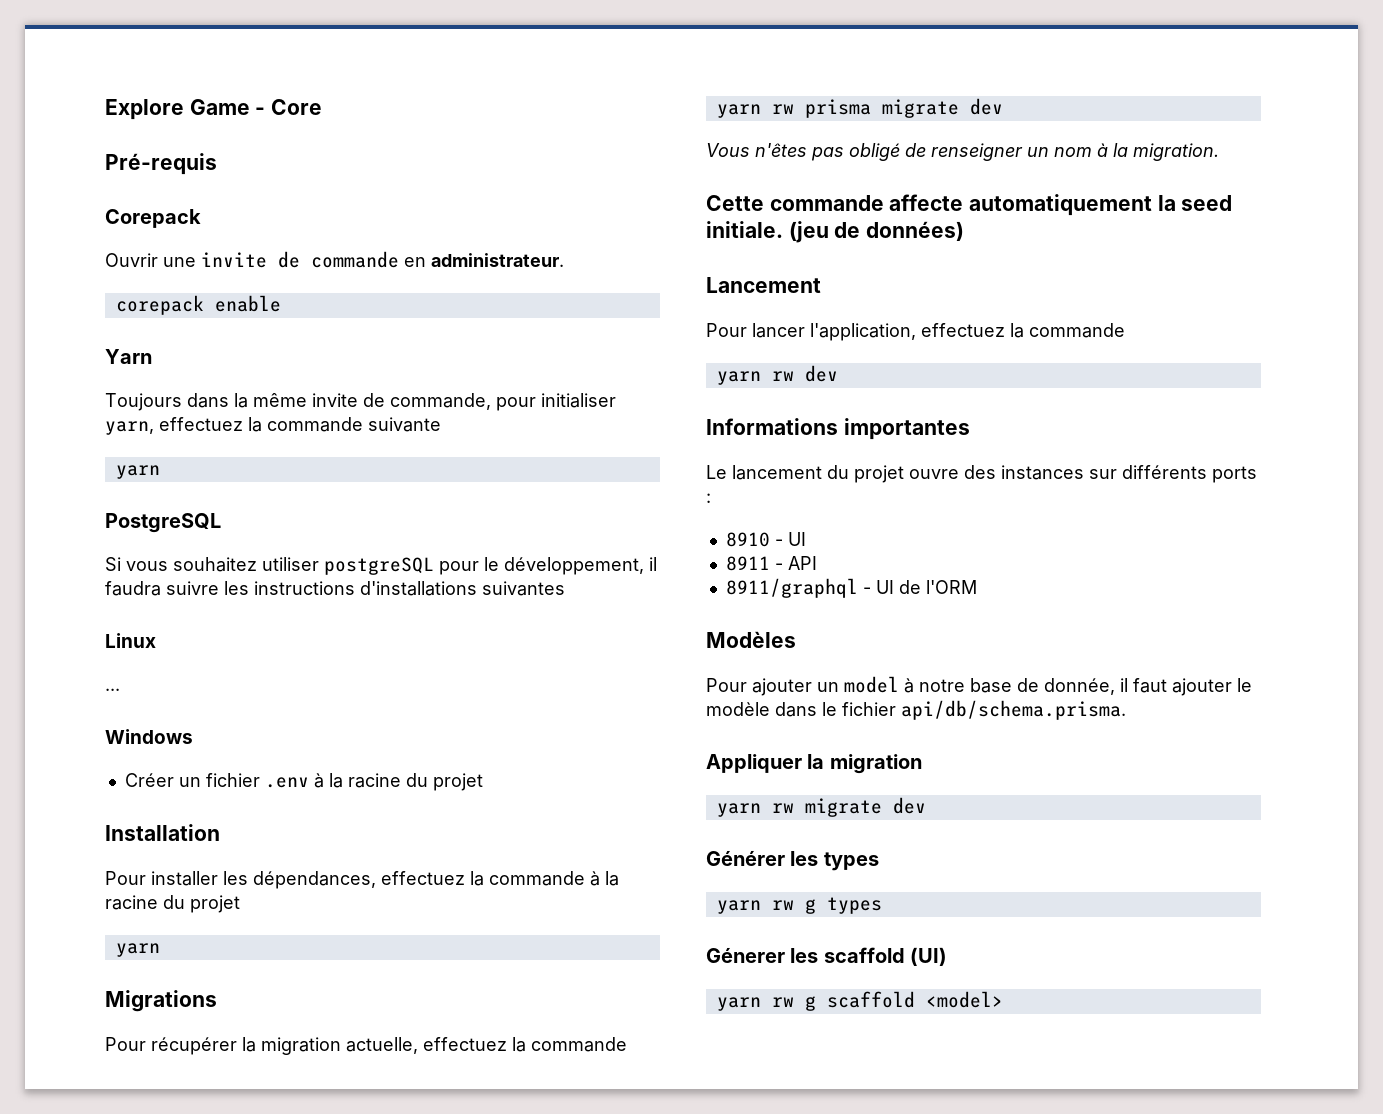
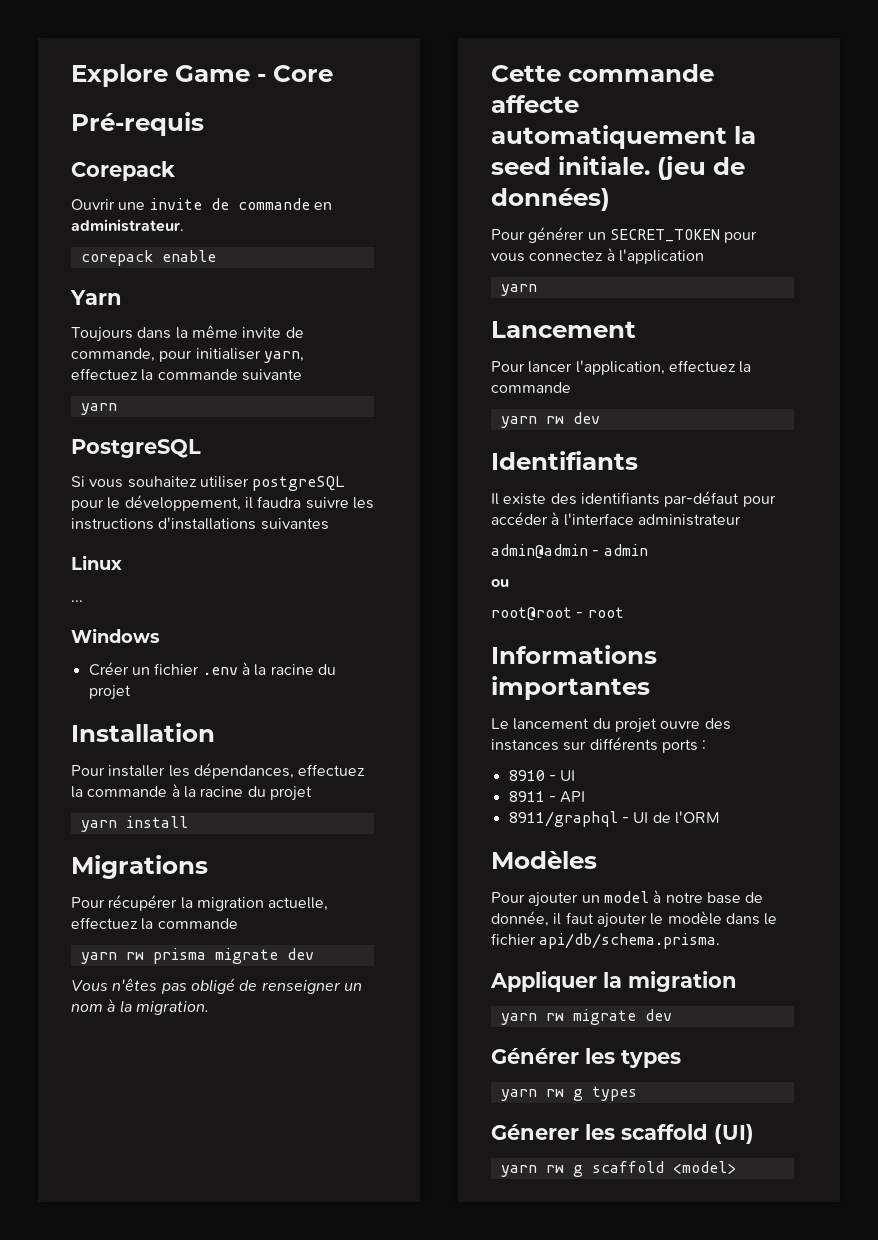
  Pour installer les dépendances, effectuez la commande à la racine du projet
- yarn
+ yarn install
+ Pour générer un SECRET_TOKEN pour vous connectez à l'application
+ yarn
+ Identifiants
+ Il existe des identifiants par-défaut pour accéder à l'interface administrateur
+ admin@admin - admin
+ ou
+ root@root - root

